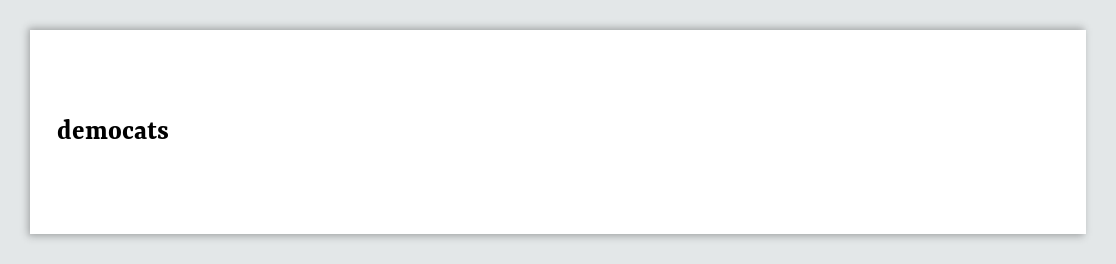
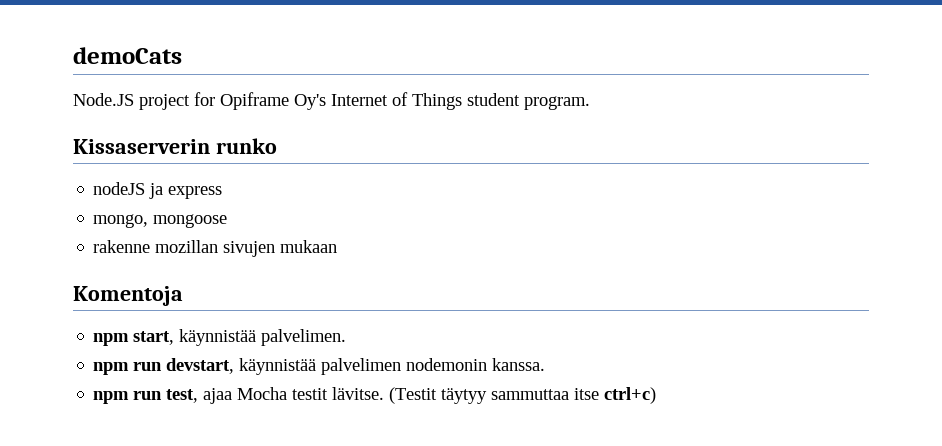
- democats
+ demoCats
+ Node.JS project for Opiframe Oy's Internet of Things student program.
+ Kissaserverin runko
+ nodeJS ja express
+ mongo, mongoose
+ rakenne mozillan sivujen mukaan
+ Komentoja
+ npm start, käynnistää palvelimen.
+ npm run devstart, käynnistää palvelimen nodemonin kanssa.
+ npm run test, ajaa Mocha testit lävitse. (Testit täytyy sammuttaa itse ctrl+c)

